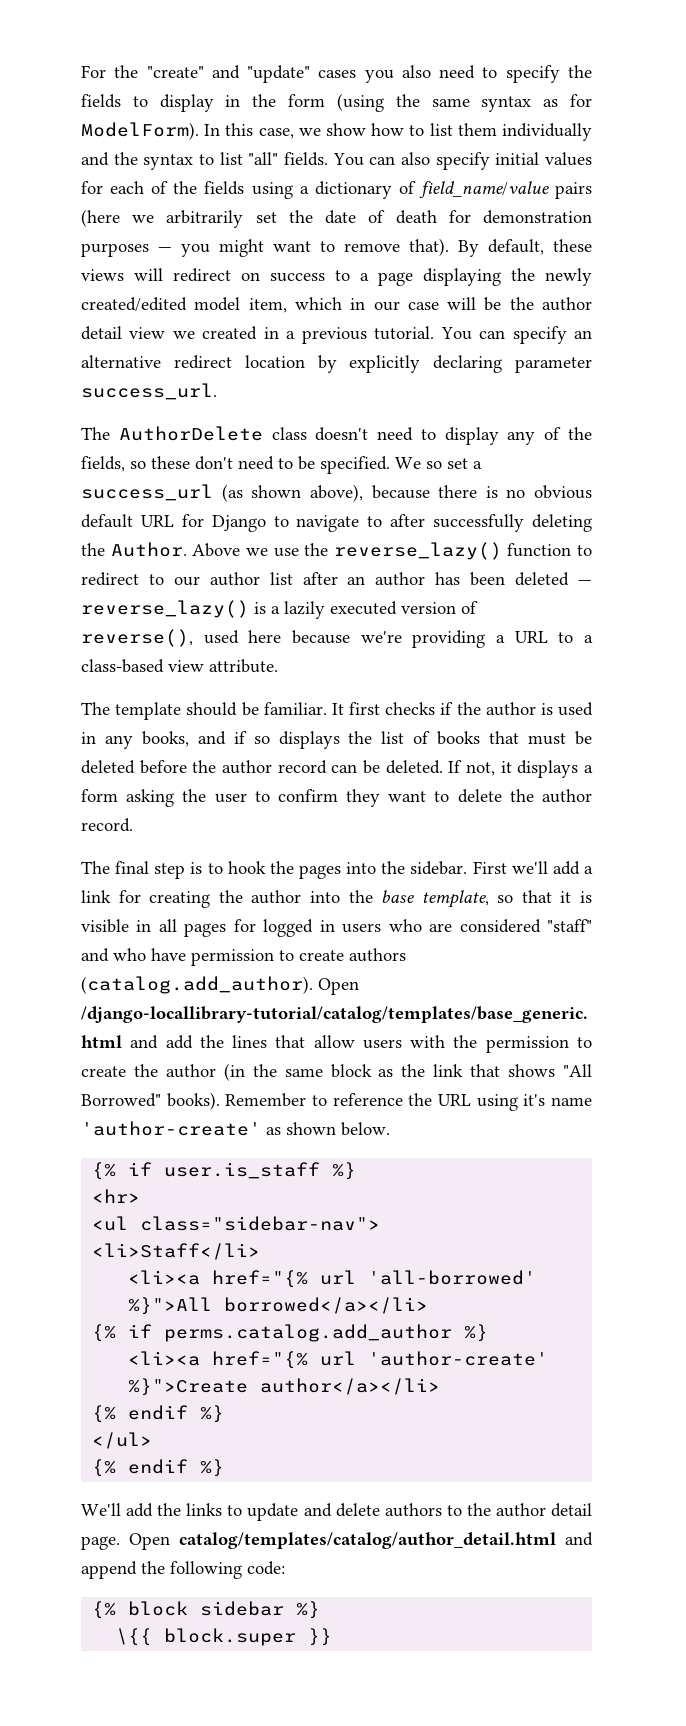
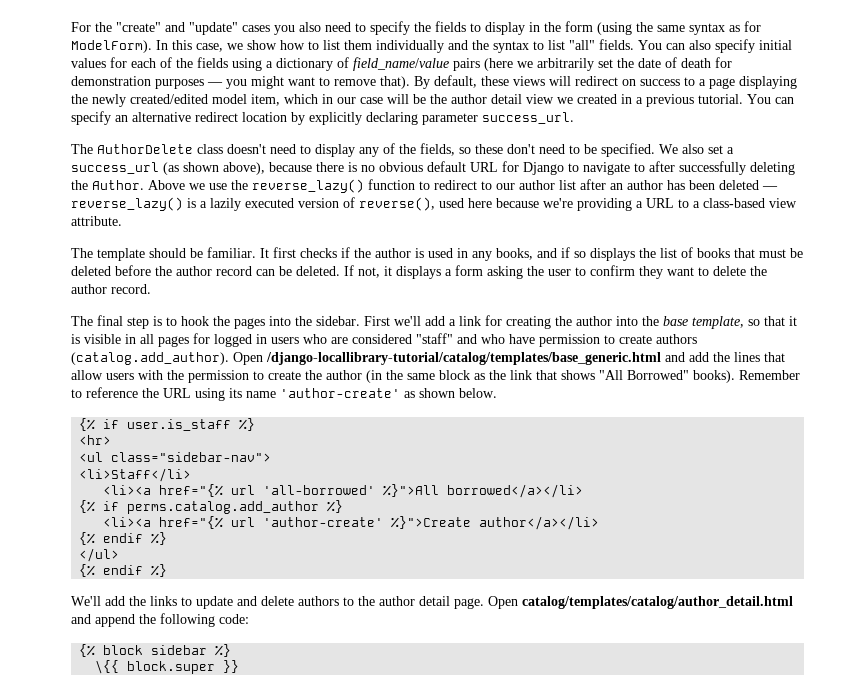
- We so set a success_url (as shown above), because there is no obvious default URL for Django to navigate to after successfully deleting the Author.
+ We also set a success_url (as shown above), because there is no obvious default URL for Django to navigate to after successfully deleting the Author.
- Remember to reference the URL using it's name 'author-create' as shown below.
+ Remember to reference the URL using its name 'author-create' as shown below.

